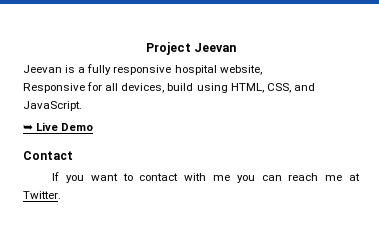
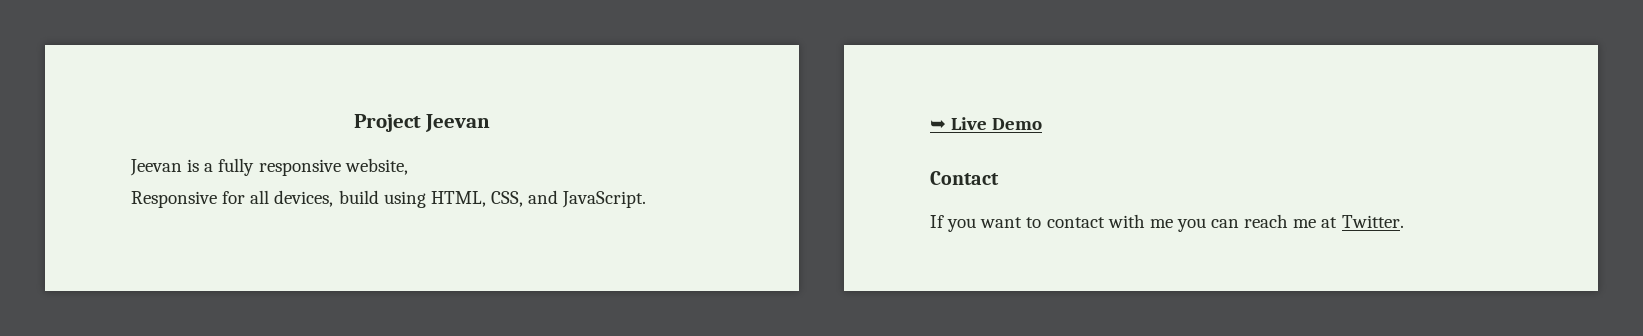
- Jeevan is a fully responsive hospital website,
+ Jeevan is a fully responsive website,

